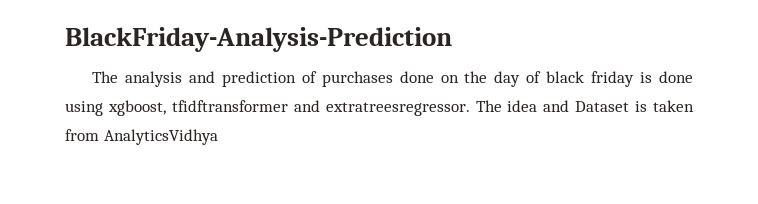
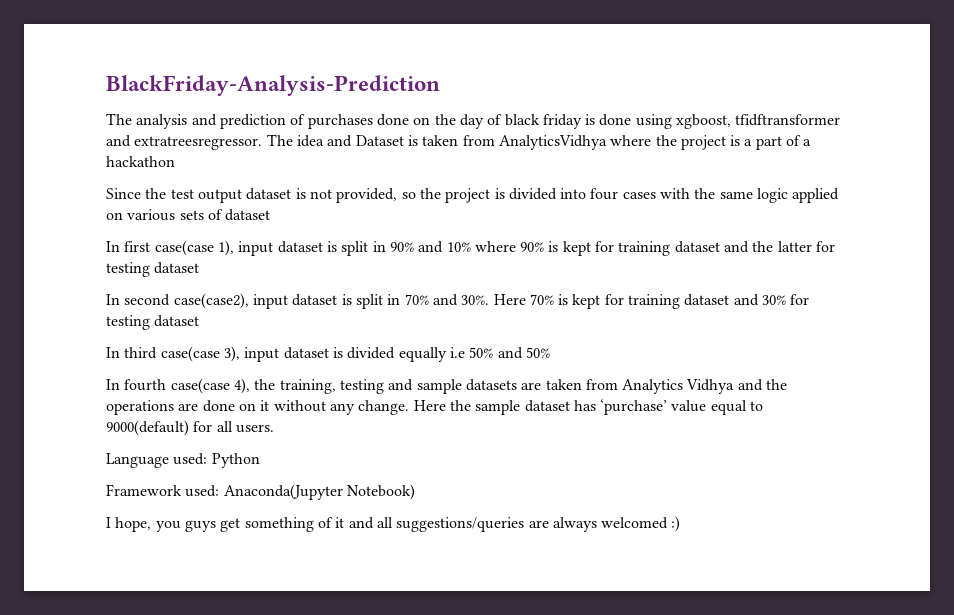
- The idea and Dataset is taken from AnalyticsVidhya
+ The idea and Dataset is taken from AnalyticsVidhya where the project is a part of a hackathon
+ Since the test output dataset is not provided, so the project is divided into four cases with the same logic applied on various sets of dataset
+ In first case(case 1), input dataset is split in 90% and 10% where 90% is kept for training dataset and the latter for testing dataset
+ In second case(case2), input dataset is split in 70% and 30%. Here 70% is kept for training dataset and 30% for testing dataset
+ In third case(case 3), input dataset is divided equally i.e 50% and 50%
+ In fourth case(case 4), the training, testing and sample datasets are taken from Analytics Vidhya and the operations are done on it without any change. Here the sample dataset has ‘purchase’ value equal to 9000(default) for all users.
+ Language used: Python
+ Framework used: Anaconda(Jupyter Notebook)
+ I hope, you guys get something of it and all suggestions/queries are always welcomed :)

